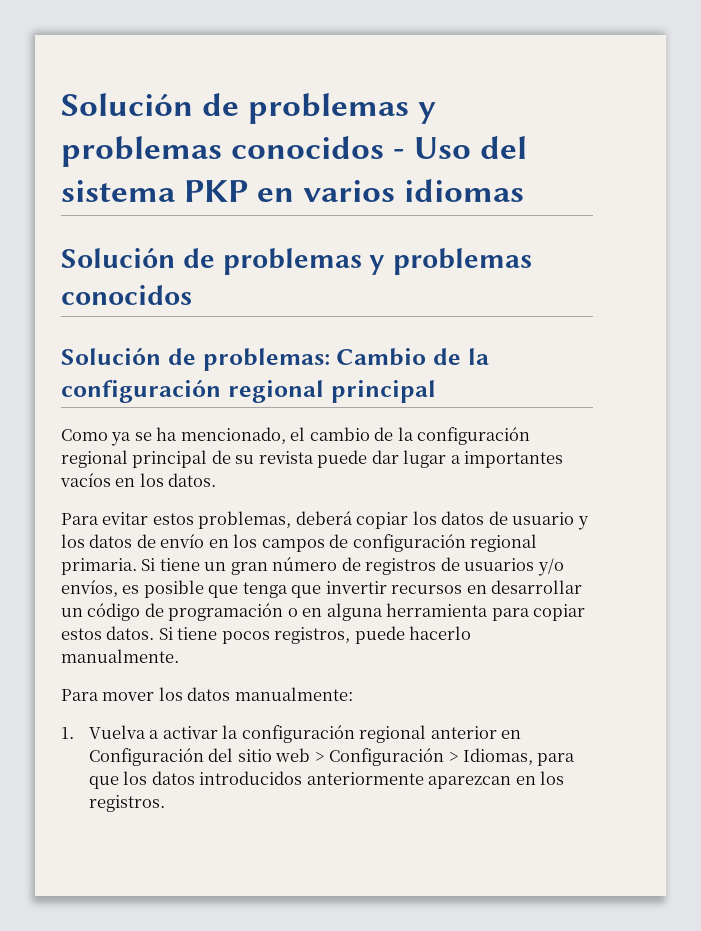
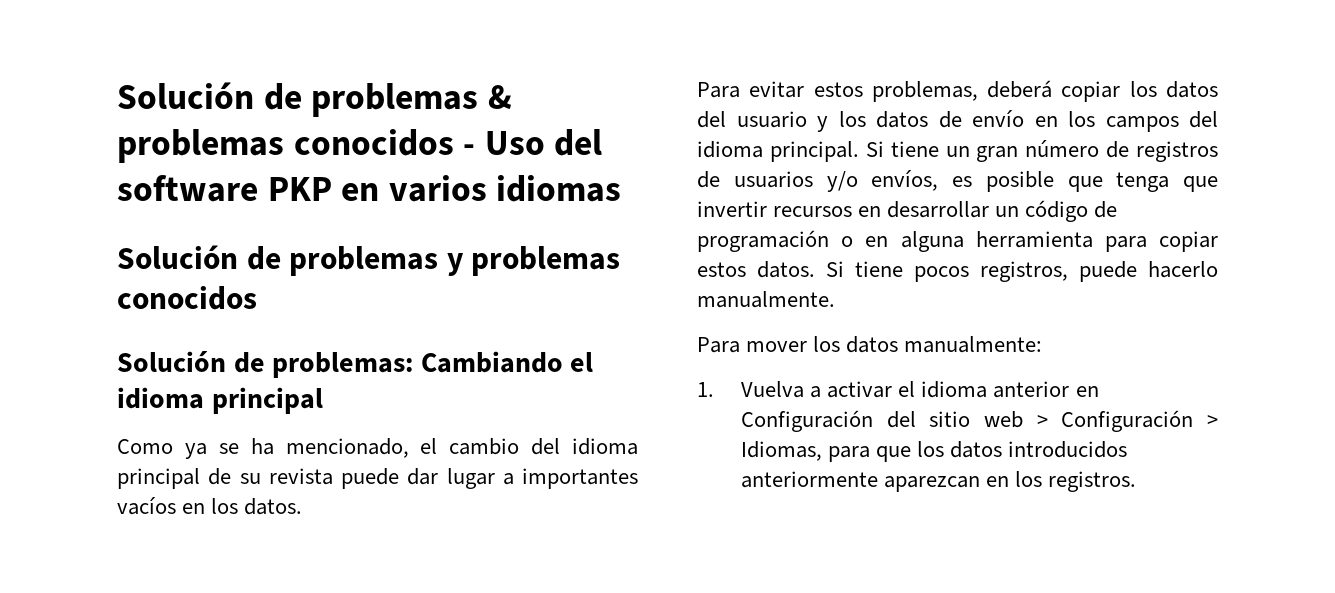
- Solución de problemas y problemas conocidos - Uso del sistema PKP en varios idiomas
+ Solución de problemas & problemas conocidos - Uso del software PKP en varios idiomas
- Solución de problemas: Cambio de la configuración regional principal
+ Solución de problemas: Cambiando el idioma principal
- Como ya se ha mencionado, el cambio de la configuración regional principal de su revista puede dar lugar a importantes vacíos en los datos.
+ Como ya se ha mencionado, el cambio del idioma principal de su revista puede dar lugar a importantes vacíos en los datos.
- Para evitar estos problemas, deberá copiar los datos de usuario y los datos de envío en los campos de configuración regional primaria.
+ Para evitar estos problemas, deberá copiar los datos del usuario y los datos de envío en los campos del idioma principal.
- 1. Vuelva a activar la configuración regional anterior en Configuración del sitio web > Configuración > Idiomas, para que los datos introducidos anteriormente aparezcan en los registros.
+ 1. Vuelva a activar el idioma anterior en Configuración del sitio web > Configuración > Idiomas, para que los datos introducidos anteriormente aparezcan en los registros.

